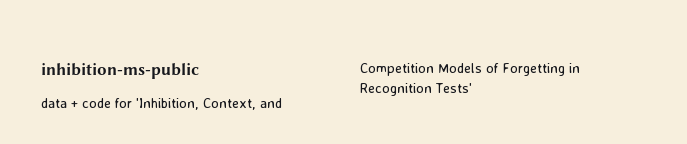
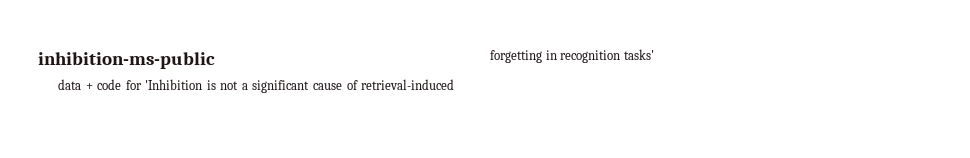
- data + code for 'Inhibition, Context, and Competition Models of Forgetting in Recognition Tests'
+ data + code for 'Inhibition is not a significant cause of retrieval-induced forgetting in recognition tasks'

